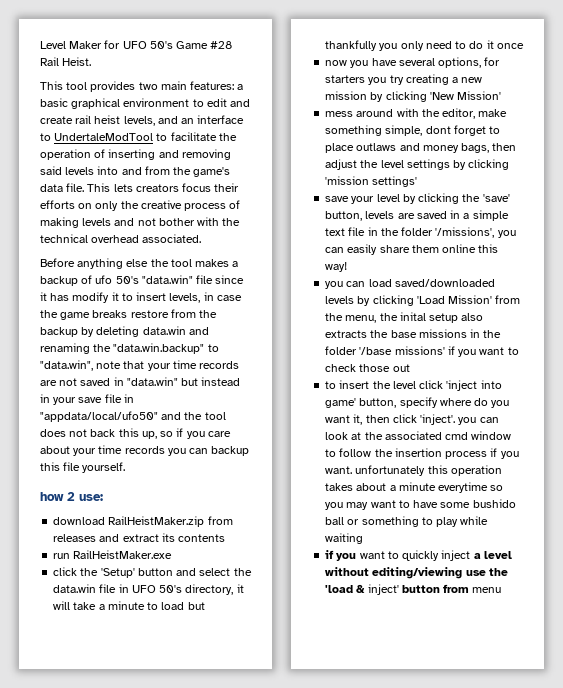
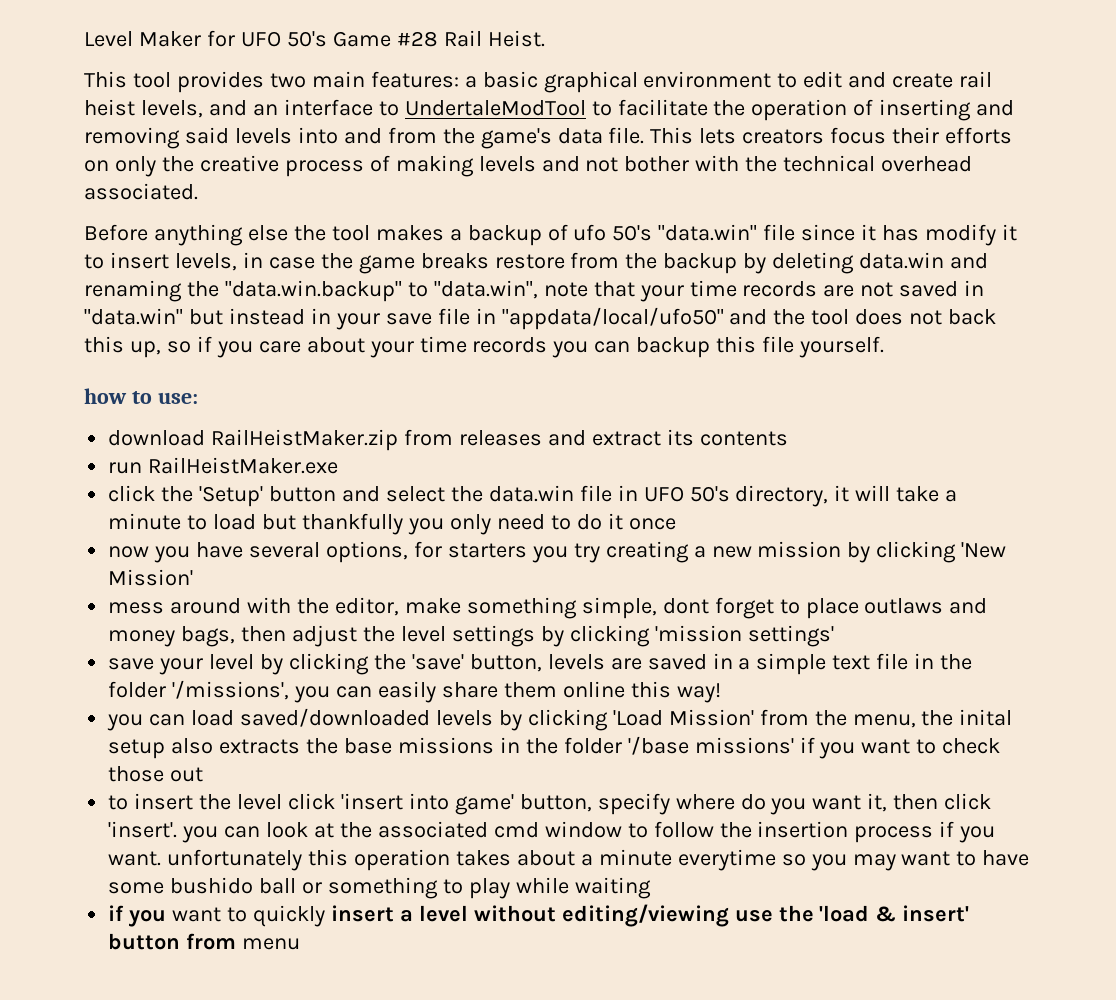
- how 2 use:
+ how to use:
- to insert the level click 'inject into game' button, specify where do you want it, then click 'inject'. you can look at the associated cmd window to follow the insertion process if you want. unfortunately this operation takes about a minute everytime so you may want to have some bushido ball or something to play while waiting
+ to insert the level click 'insert into game' button, specify where do you want it, then click 'insert'. you can look at the associated cmd window to follow the insertion process if you want. unfortunately this operation takes about a minute everytime so you may want to have some bushido ball or something to play while waiting
- if you want to quickly inject a level without editing/viewing use the 'load & inject' button from menu
+ if you want to quickly insert a level without editing/viewing use the 'load & insert' button from menu

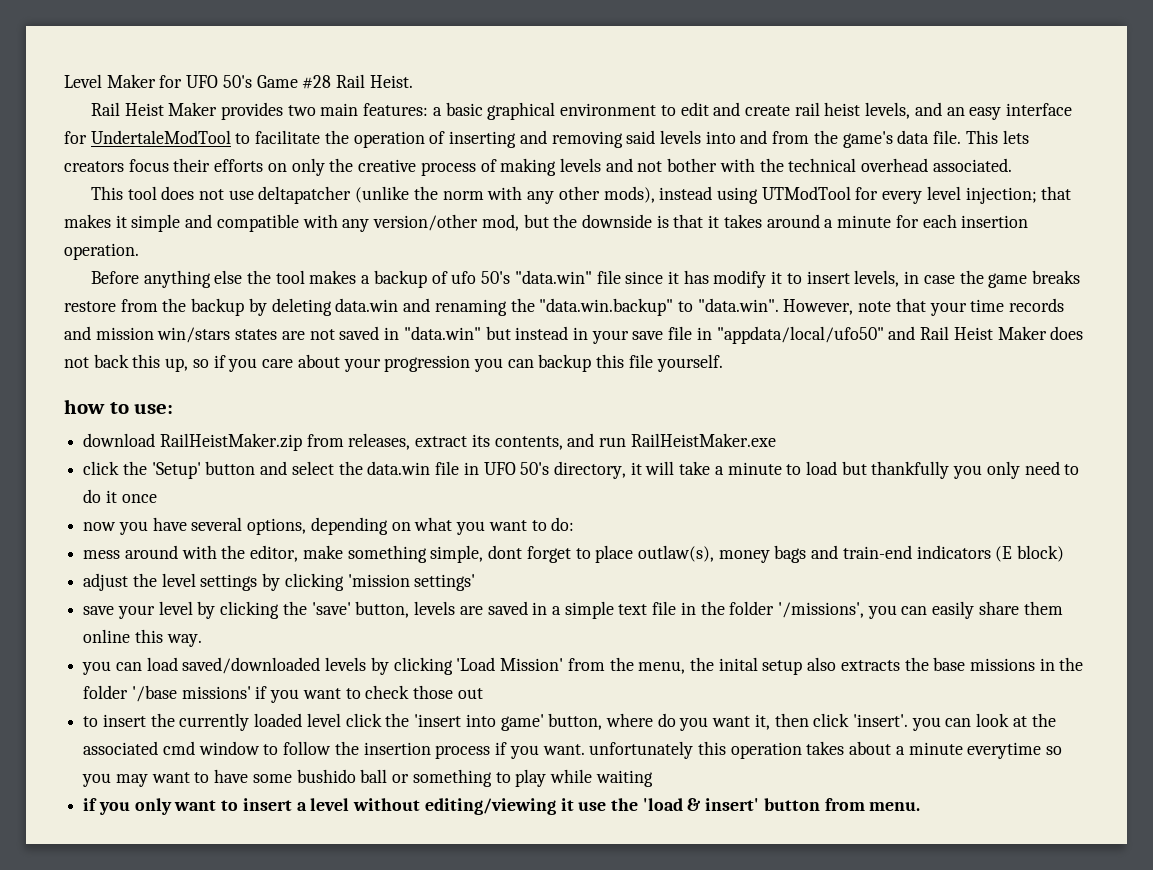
- This tool provides two main features: a basic graphical environment to edit and create rail heist levels, and an interface to UndertaleModTool to facilitate the operation of inserting and removing said levels into and from the game's data file.
+ Rail Heist Maker provides two main features: a basic graphical environment to edit and create rail heist levels, and an easy interface for UndertaleModTool to facilitate the operation of inserting and removing said levels into and from the game's data file.
+ This tool does not use deltapatcher (unlike the norm with any other mods), instead using UTModTool for every level injection; that makes it simple and compatible with any version/other mod, but the downside is that it takes around a minute for each insertion operation.
- Before anything else the tool makes a backup of ufo 50's "data.win" file since it has modify it to insert levels, in case the game breaks restore from the backup by deleting data.win and renaming the "data.win.backup" to "data.win", note that your time records are not saved in "data.win" but instead in your save file in "appdata/local/ufo50" and the tool does not back this up, so if you care about your time records you can backup this file yourself.
+ Before anything else the tool makes a backup of ufo 50's "data.win" file since it has modify it to insert levels, in case the game breaks restore from the backup by deleting data.win and renaming the "data.win.backup" to "data.win". However, note that your time records and mission win/stars states are not saved in "data.win" but instead in your save file in "appdata/local/ufo50" and Rail Heist Maker does not back this up, so if you care about your progression you can backup this file yourself.
- download RailHeistMaker.zip from releases and extract its contents
- run RailHeistMaker.exe
+ download RailHeistMaker.zip from releases, extract its contents, and run RailHeistMaker.exe
- now you have several options, for starters you try creating a new mission by clicking 'New Mission'
+ now you have several options, depending on what you want to do:
- mess around with the editor, make something simple, dont forget to place outlaws and money bags, then adjust the level settings by clicking 'mission settings'
+ mess around with the editor, make something simple, dont forget to place outlaw(s), money bags and train-end indicators (E block)
+ adjust the level settings by clicking 'mission settings'
- save your level by clicking the 'save' button, levels are saved in a simple text file in the folder '/missions', you can easily share them online this way!
+ save your level by clicking the 'save' button, levels are saved in a simple text file in the folder '/missions', you can easily share them online this way.
- to insert the level click 'insert into game' button, specify where do you want it, then click 'insert'. you can look at the associated cmd window to follow the insertion process if you want. unfortunately this operation takes about a minute everytime so you may want to have some bushido ball or something to play while waiting
+ to insert the currently loaded level click the 'insert into game' button, where do you want it, then click 'insert'. you can look at the associated cmd window to follow the insertion process if you want. unfortunately this operation takes about a minute everytime so you may want to have some bushido ball or something to play while waiting
- if you want to quickly insert a level without editing/viewing use the 'load & insert' button from menu
+ if you only want to insert a level without editing/viewing it use the 'load & insert' button from menu.

